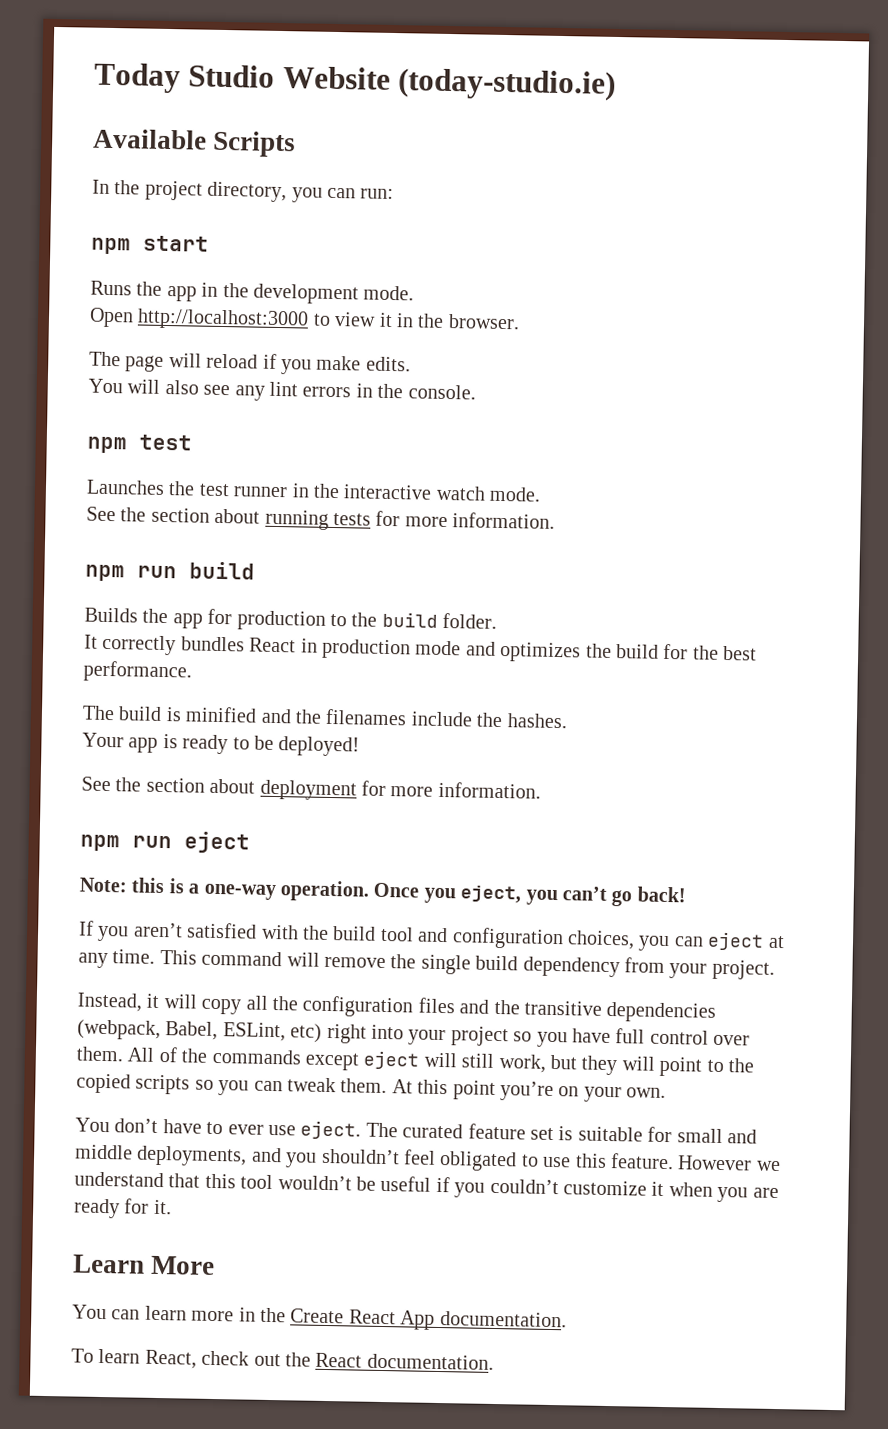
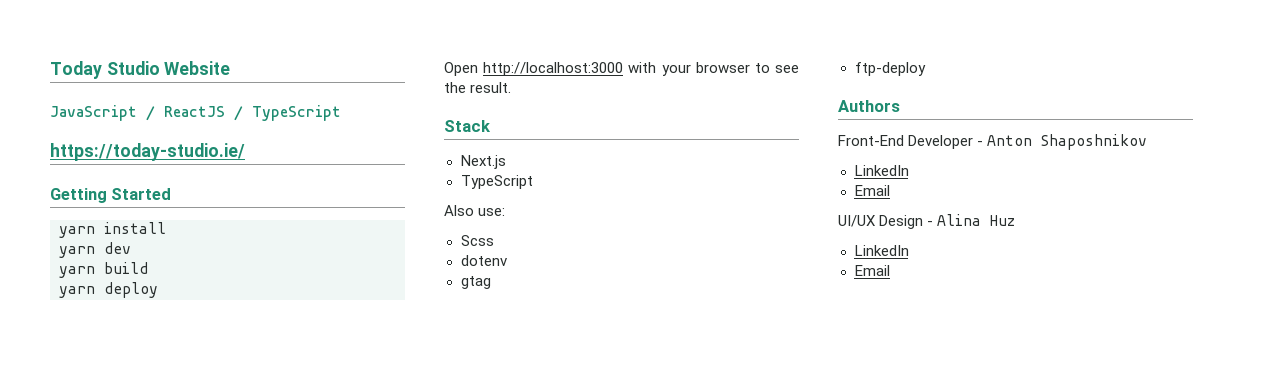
- Today Studio Website (today-studio.ie)
- Available Scripts
- In the project directory, you can run:
- npm start
- Runs the app in the development mode.
- Open http://localhost:3000 to view it in the browser.
- The page will reload if you make edits.
- You will also see any lint errors in the console.
- npm test
- Launches the test runner in the interactive watch mode.
- See the section about running tests for more information.
- npm run build
- Builds the app for production to the build folder.
- It correctly bundles React in production mode and optimizes the build for the best performance.
- The build is minified and the filenames include the hashes.
- Your app is ready to be deployed!
- See the section about deployment for more information.
- npm run eject
- Note: this is a one-way operation. Once you eject, you can’t go back!
- If you aren’t satisfied with the build tool and configuration choices, you can eject at any time. This command will remove the single build dependency from your project.
- Instead, it will copy all the configuration files and the transitive dependencies (webpack, Babel, ESLint, etc) right into your project so you have full control over them. All of the commands except eject will still work, but they will point to the copied scripts so you can tweak them. At this point you’re on your own.
- You don’t have to ever use eject. The curated feature set is suitable for small and middle deployments, and you shouldn’t feel obligated to use this feature. However we understand that this tool wouldn’t be useful if you couldn’t customize it when you are ready for it.
- Learn More
- You can learn more in the Create React App documentation.
- To learn React, check out the React documentation.
+ Today Studio Website
+ JavaScript / ReactJS / TypeScript
+ https://today-studio.ie/
+ Getting Started
+ yarn install
+ yarn dev
+ yarn build
+ yarn deploy
+ Open http://localhost:3000 with your browser to see the result.
+ Stack
+ Next.js
+ TypeScript
+ Also use:
+ Scss
+ dotenv
+ gtag
+ ftp-deploy
+ Authors
+ Front-End Developer - Anton Shaposhnikov
+ LinkedIn
+ Email
+ UI/UX Design - Alina Huz
+ LinkedIn
+ Email

